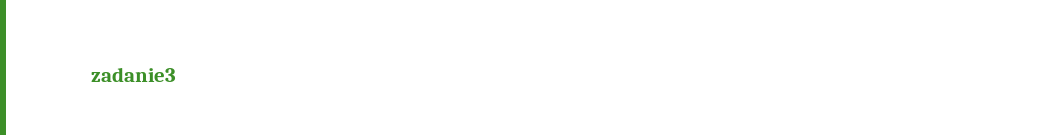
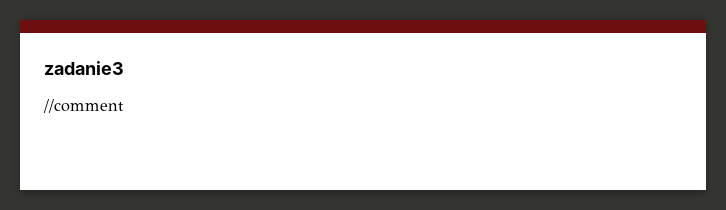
+ //comment

